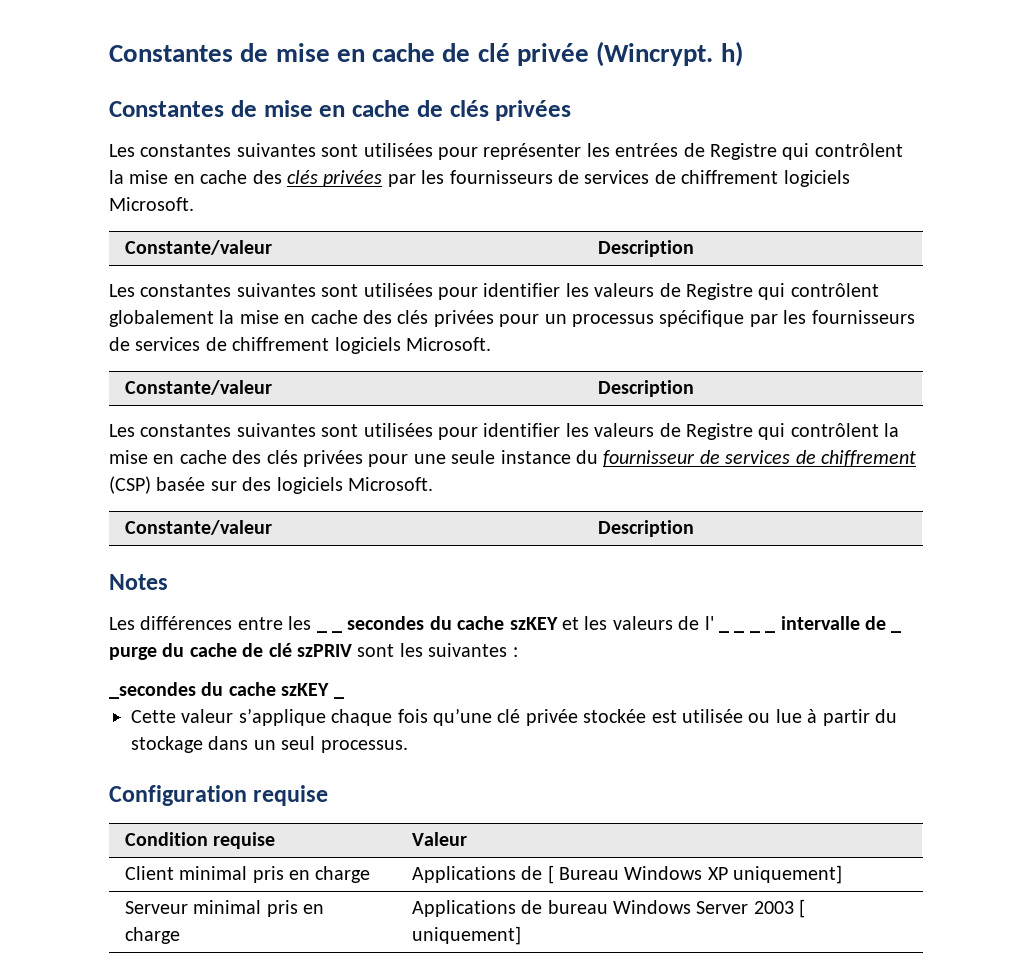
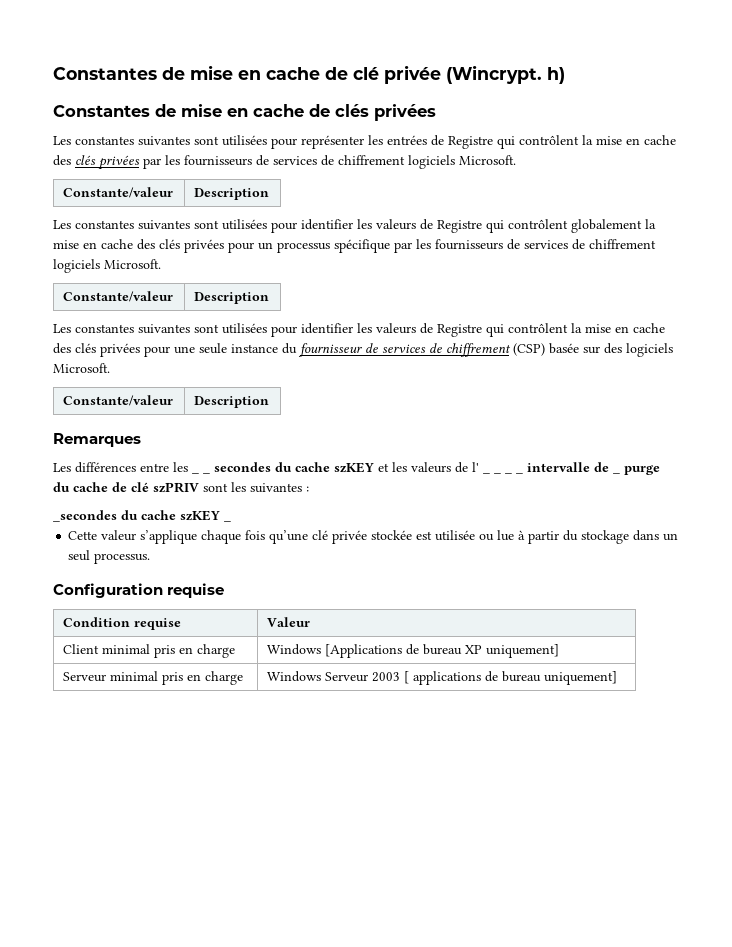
- Notes
+ Remarques
- Client minimal pris en charge | Applications de [ Bureau Windows XP uniquement]
+ Client minimal pris en charge | Windows [Applications de bureau XP uniquement]
- Serveur minimal pris en charge | Applications de bureau Windows Server 2003 [ uniquement]
+ Serveur minimal pris en charge | Windows Serveur 2003 [ applications de bureau uniquement]

